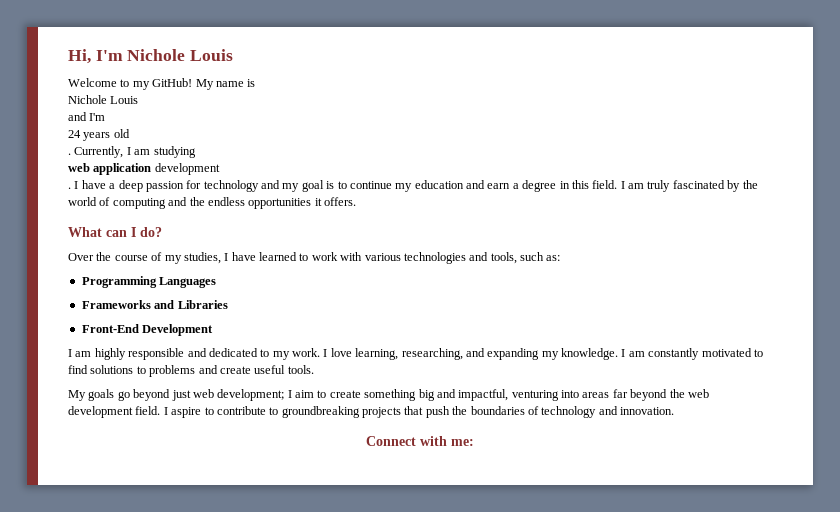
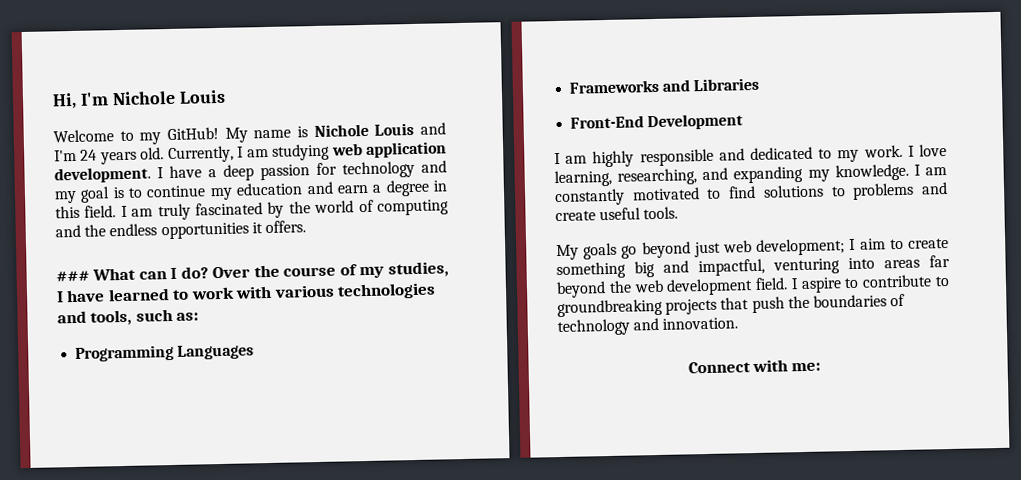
- My name is
- Nichole Louis
- and I'm
- 24 years old
- .
+ My name is Nichole Louis and I'm 24 years old.
- Currently, I am studying
- web application development
- .
+ Currently, I am studying web application development.
- What can I do?
- Over the course of my studies, I have learned to work with various technologies and tools, such as:
+ ### What can I do? Over the course of my studies, I have learned to work with various technologies and tools, such as:

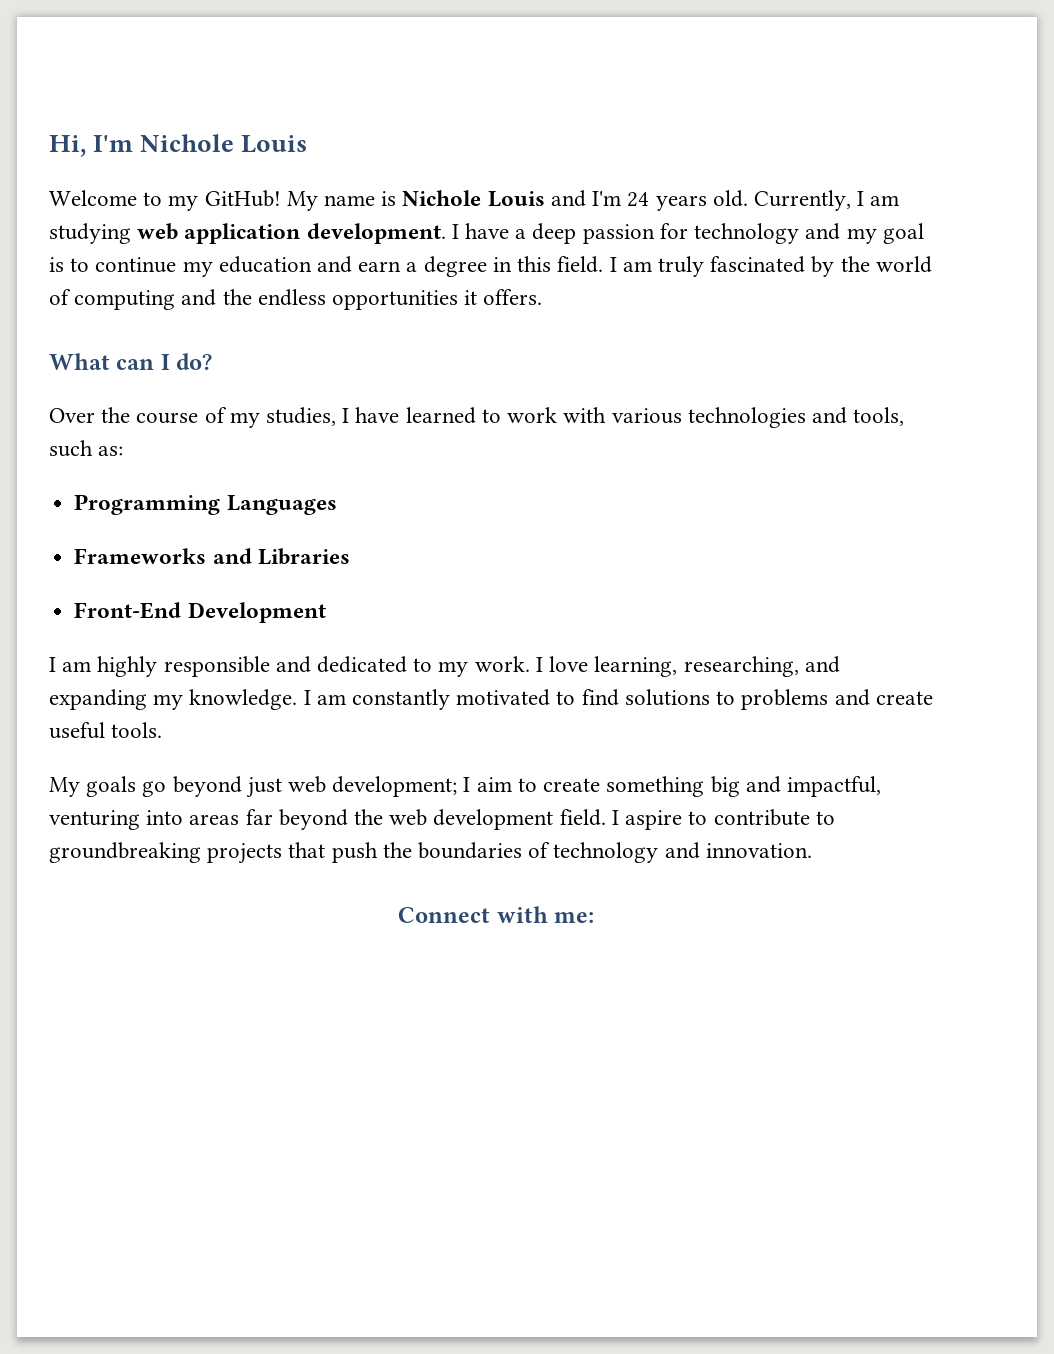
- ### What can I do? Over the course of my studies, I have learned to work with various technologies and tools, such as:
+ What can I do?
+ Over the course of my studies, I have learned to work with various technologies and tools, such as:

